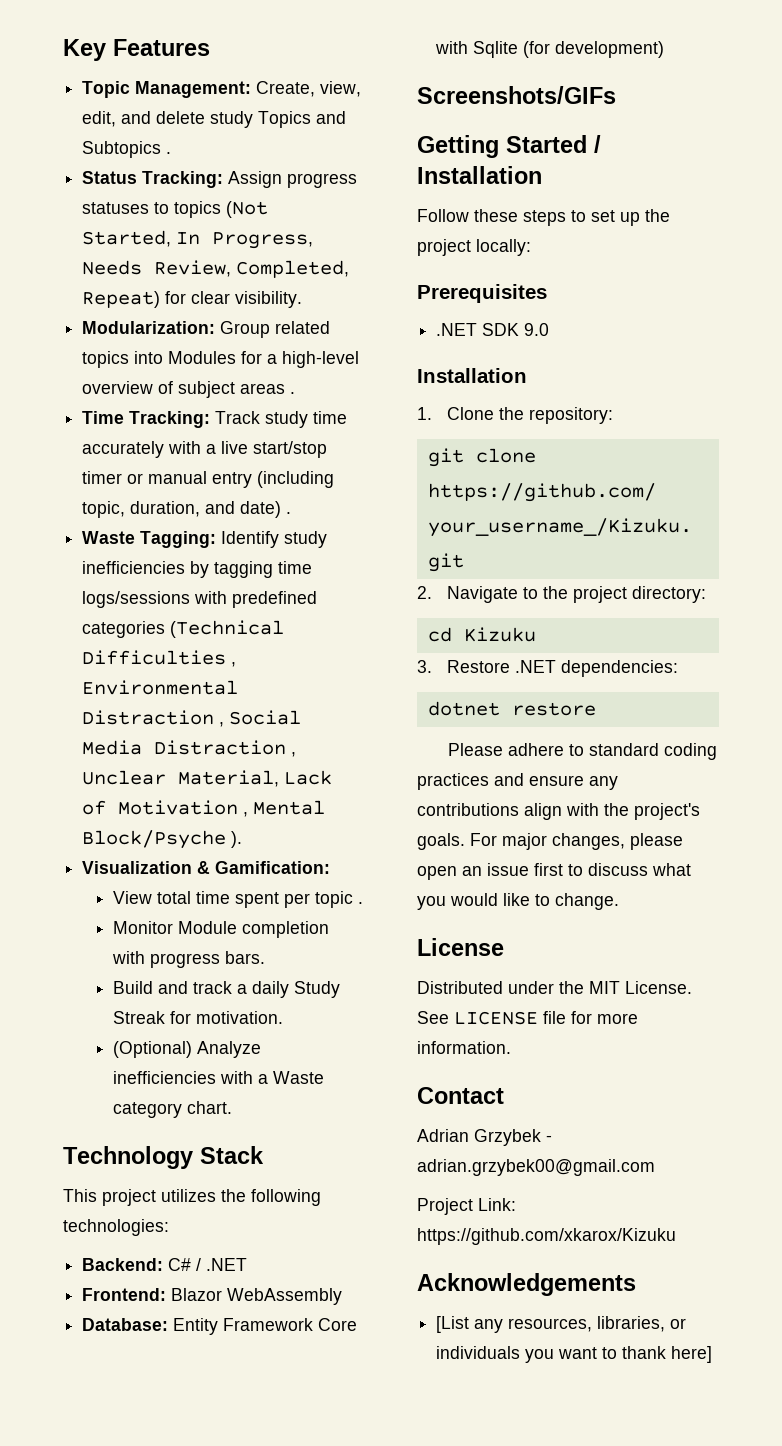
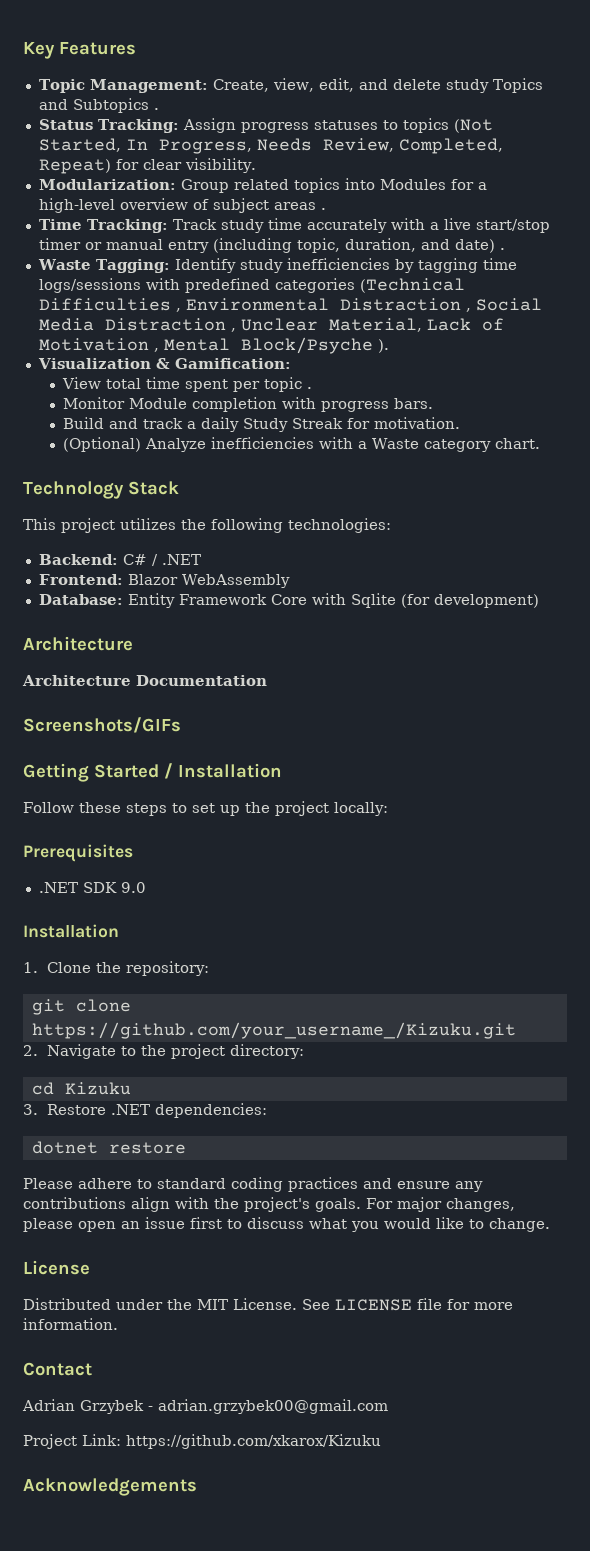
  Database: Entity Framework Core with Sqlite (for development)
+ Architecture
+ Architecture Documentation
- [List any resources, libraries, or individuals you want to thank here]

